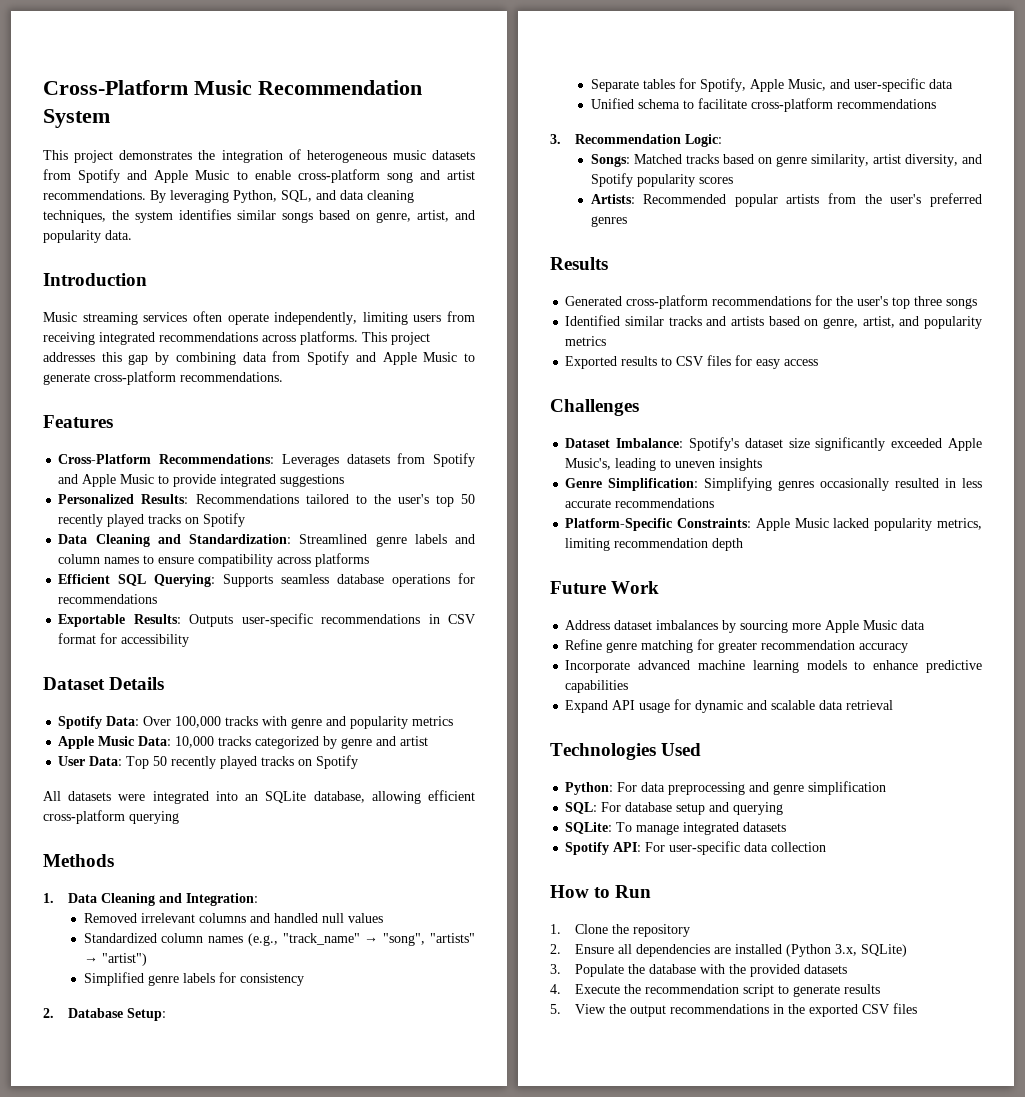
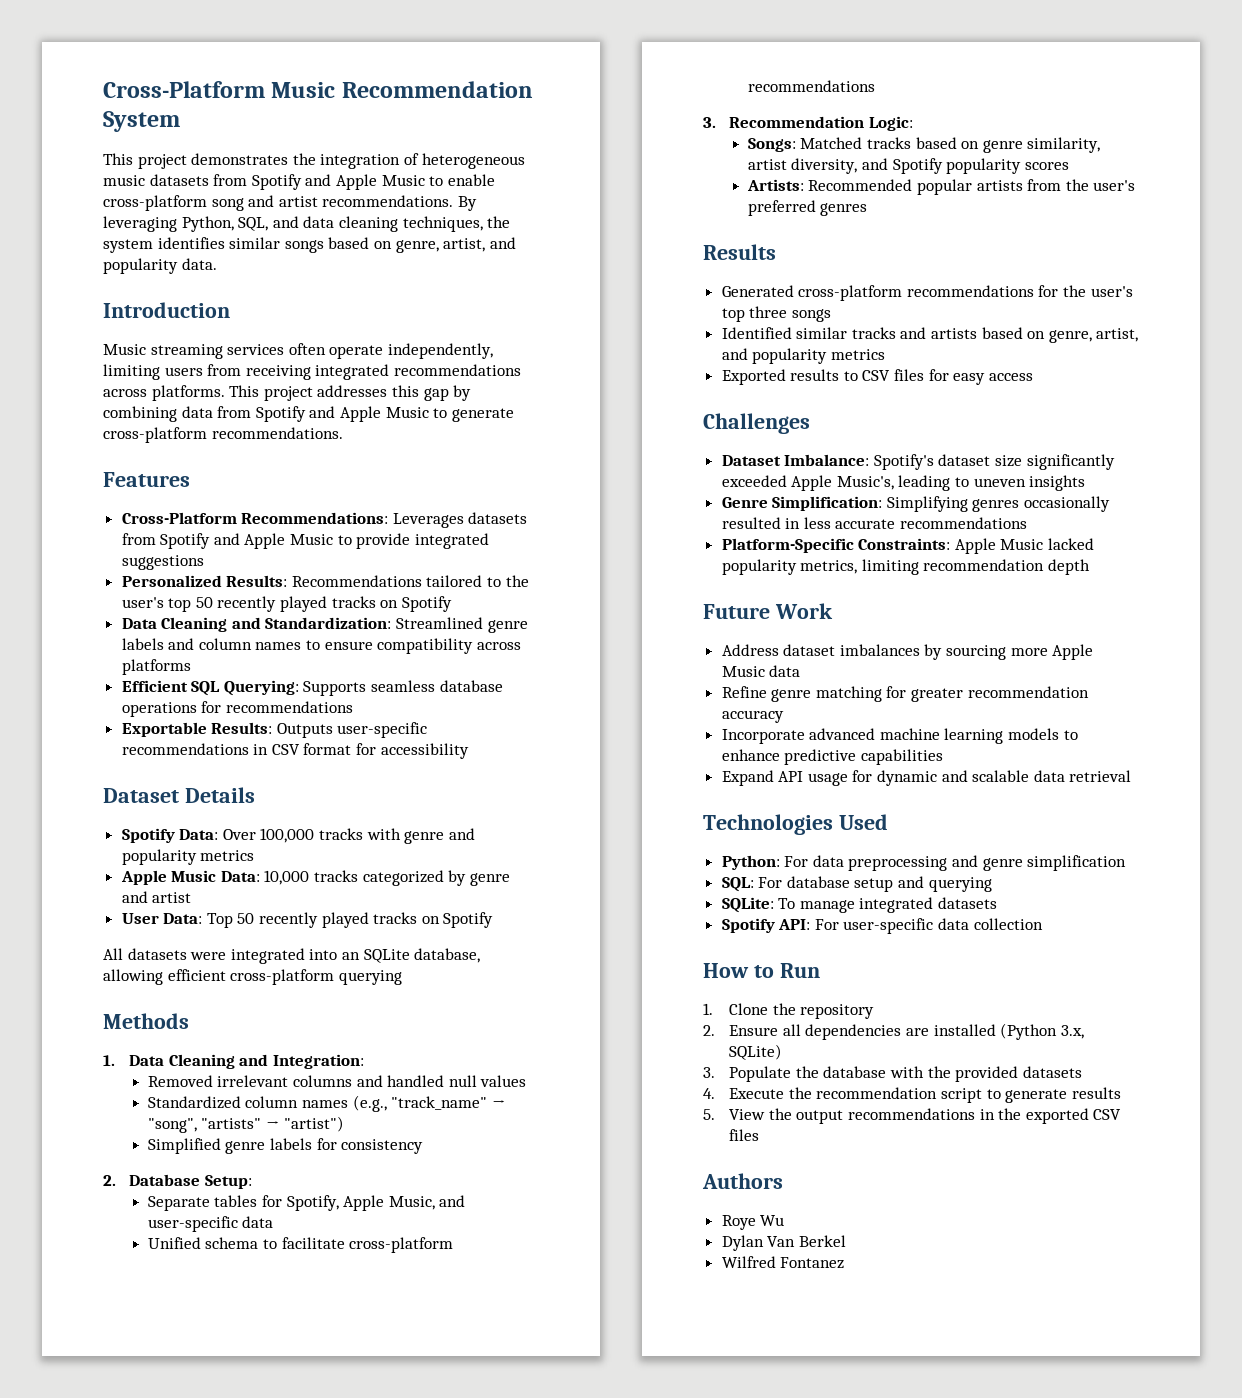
+ Authors
+ Roye Wu
+ Dylan Van Berkel
+ Wilfred Fontanez

